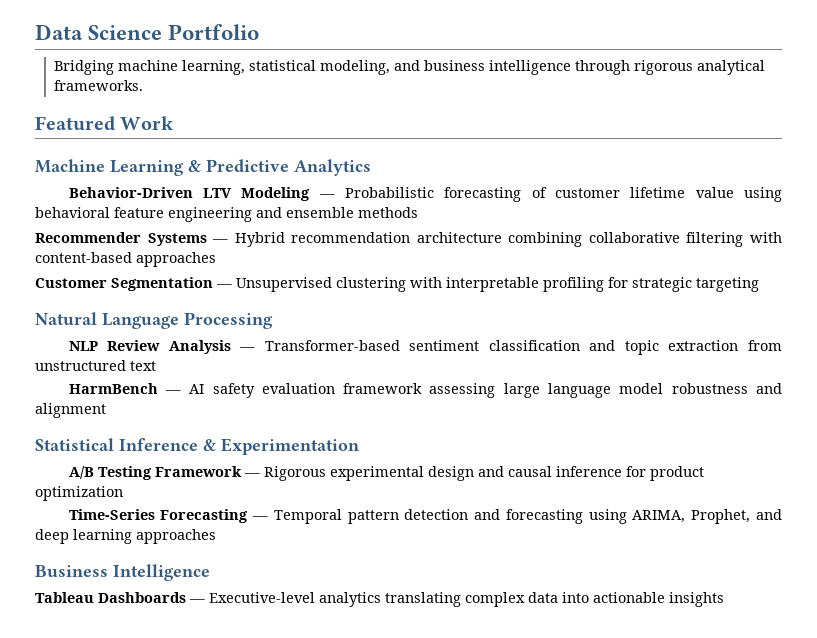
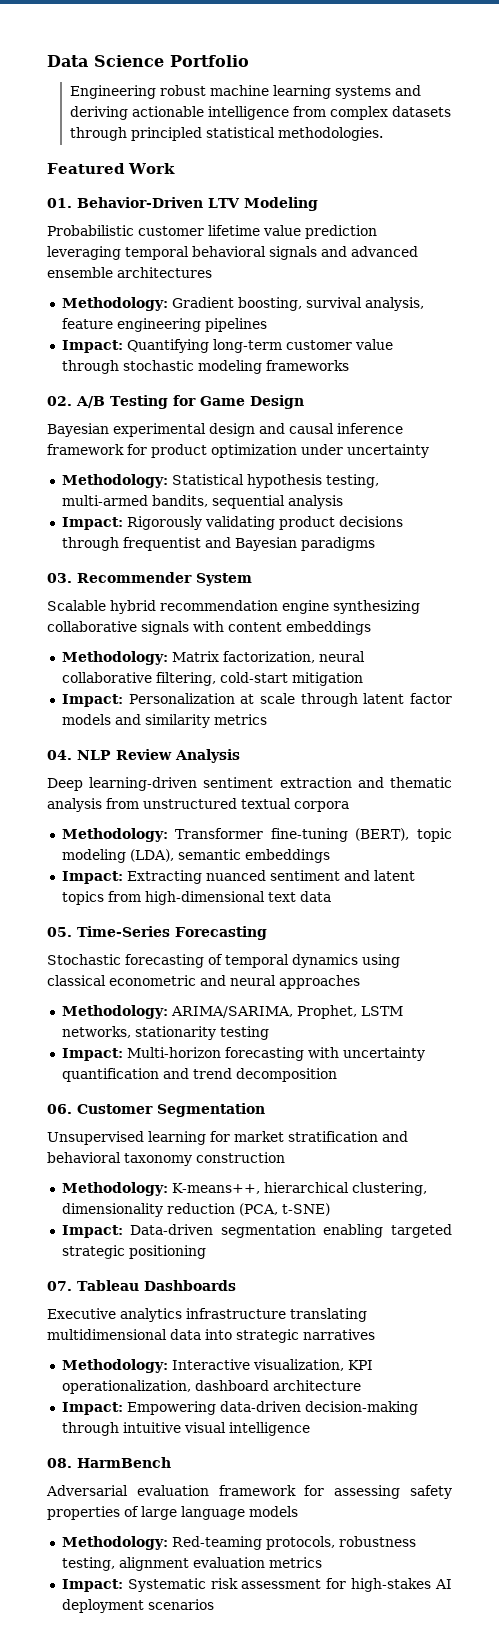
- Bridging machine learning, statistical modeling, and business intelligence through rigorous analytical frameworks.
+ Engineering robust machine learning systems and deriving actionable intelligence from complex datasets through principled statistical methodologies.
  Featured Work
- Machine Learning & Predictive Analytics
- Behavior-Driven LTV Modeling — Probabilistic forecasting of customer lifetime value using behavioral feature engineering and ensemble methods
- Recommender Systems — Hybrid recommendation architecture combining collaborative filtering with content-based approaches
- Customer Segmentation — Unsupervised clustering with interpretable profiling for strategic targeting
- Natural Language Processing
- NLP Review Analysis — Transformer-based sentiment classification and topic extraction from unstructured text
- HarmBench — AI safety evaluation framework assessing large language model robustness and alignment
- Statistical Inference & Experimentation
- A/B Testing Framework — Rigorous experimental design and causal inference for product optimization
- Time-Series Forecasting — Temporal pattern detection and forecasting using ARIMA, Prophet, and deep learning approaches
- Business Intelligence
- Tableau Dashboards — Executive-level analytics translating complex data into actionable insights
+ 01. Behavior-Driven LTV Modeling
+ Probabilistic customer lifetime value prediction leveraging temporal behavioral signals and advanced ensemble architectures
+ Methodology: Gradient boosting, survival analysis, feature engineering pipelines
+ Impact: Quantifying long-term customer value through stochastic modeling frameworks
+ 02. A/B Testing for Game Design
+ Bayesian experimental design and causal inference framework for product optimization under uncertainty
+ Methodology: Statistical hypothesis testing, multi-armed bandits, sequential analysis
+ Impact: Rigorously validating product decisions through frequentist and Bayesian paradigms
+ 03. Recommender System
+ Scalable hybrid recommendation engine synthesizing collaborative signals with content embeddings
+ Methodology: Matrix factorization, neural collaborative filtering, cold-start mitigation
+ Impact: Personalization at scale through latent factor models and similarity metrics
+ 04. NLP Review Analysis
+ Deep learning-driven sentiment extraction and thematic analysis from unstructured textual corpora
+ Methodology: Transformer fine-tuning (BERT), topic modeling (LDA), semantic embeddings
+ Impact: Extracting nuanced sentiment and latent topics from high-dimensional text data
+ 05. Time-Series Forecasting
+ Stochastic forecasting of temporal dynamics using classical econometric and neural approaches
+ Methodology: ARIMA/SARIMA, Prophet, LSTM networks, stationarity testing
+ Impact: Multi-horizon forecasting with uncertainty quantification and trend decomposition
+ 06. Customer Segmentation
+ Unsupervised learning for market stratification and behavioral taxonomy construction
+ Methodology: K-means++, hierarchical clustering, dimensionality reduction (PCA, t-SNE)
+ Impact: Data-driven segmentation enabling targeted strategic positioning
+ 07. Tableau Dashboards
+ Executive analytics infrastructure translating multidimensional data into strategic narratives
+ Methodology: Interactive visualization, KPI operationalization, dashboard architecture
+ Impact: Empowering data-driven decision-making through intuitive visual intelligence
+ 08. HarmBench
+ Adversarial evaluation framework for assessing safety properties of large language models
+ Methodology: Red-teaming protocols, robustness testing, alignment evaluation metrics
+ Impact: Systematic risk assessment for high-stakes AI deployment scenarios

